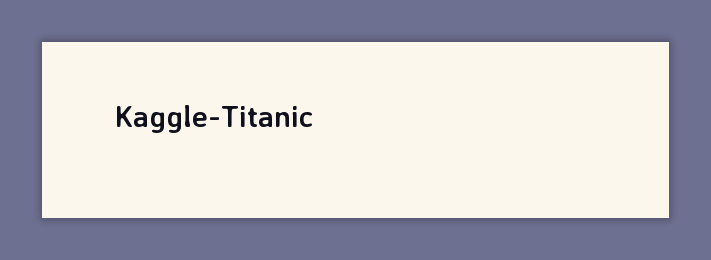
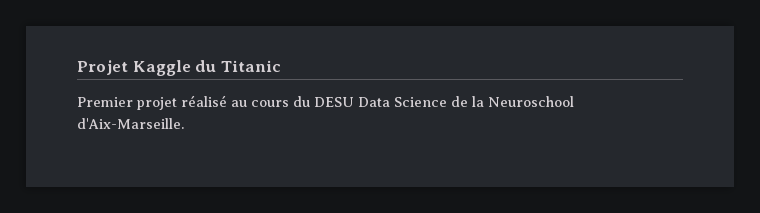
- Kaggle-Titanic
+ Projet Kaggle du Titanic
+ Premier projet réalisé au cours du DESU Data Science de la Neuroschool d'Aix-Marseille.

